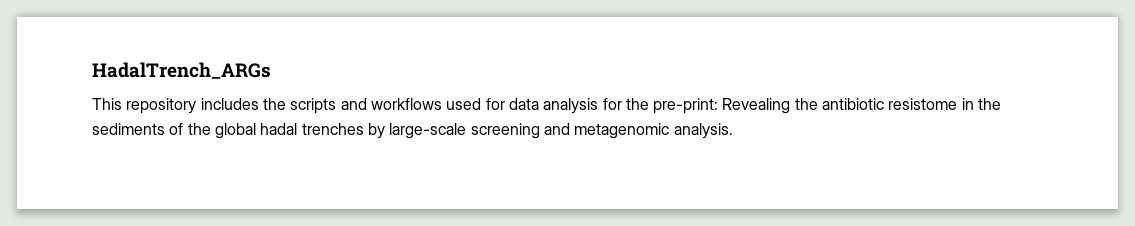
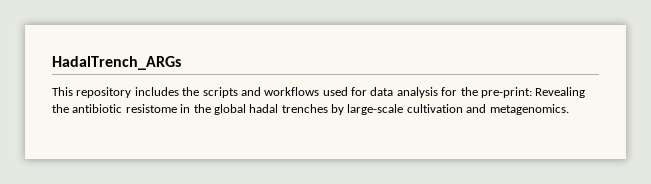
- This repository includes the scripts and workflows used for data analysis for the pre-print: Revealing the antibiotic resistome in the sediments of the global hadal trenches by large-scale screening and metagenomic analysis.
+ This repository includes the scripts and workflows used for data analysis for the pre-print: Revealing the antibiotic resistome in the global hadal trenches by large-scale cultivation and metagenomics.

